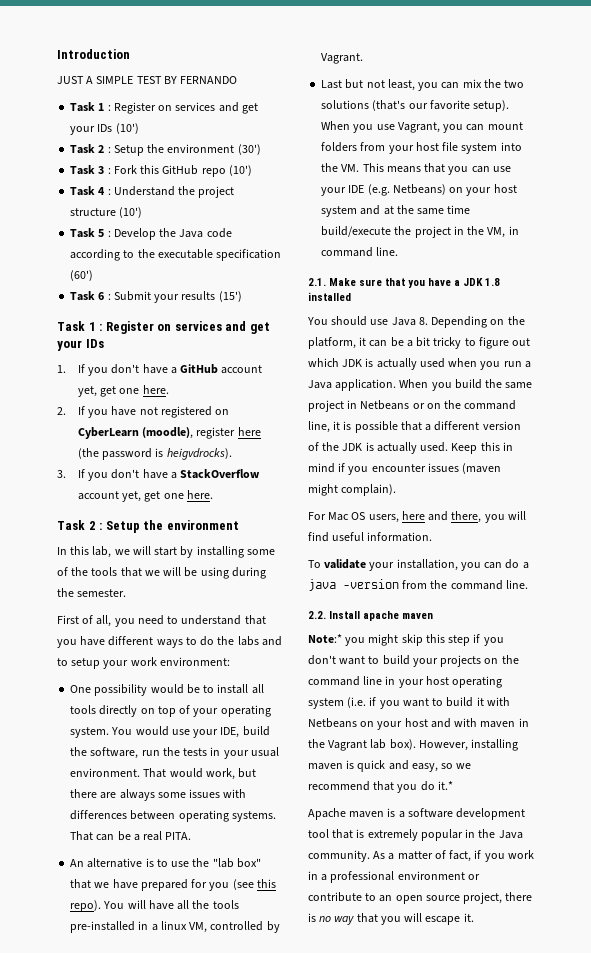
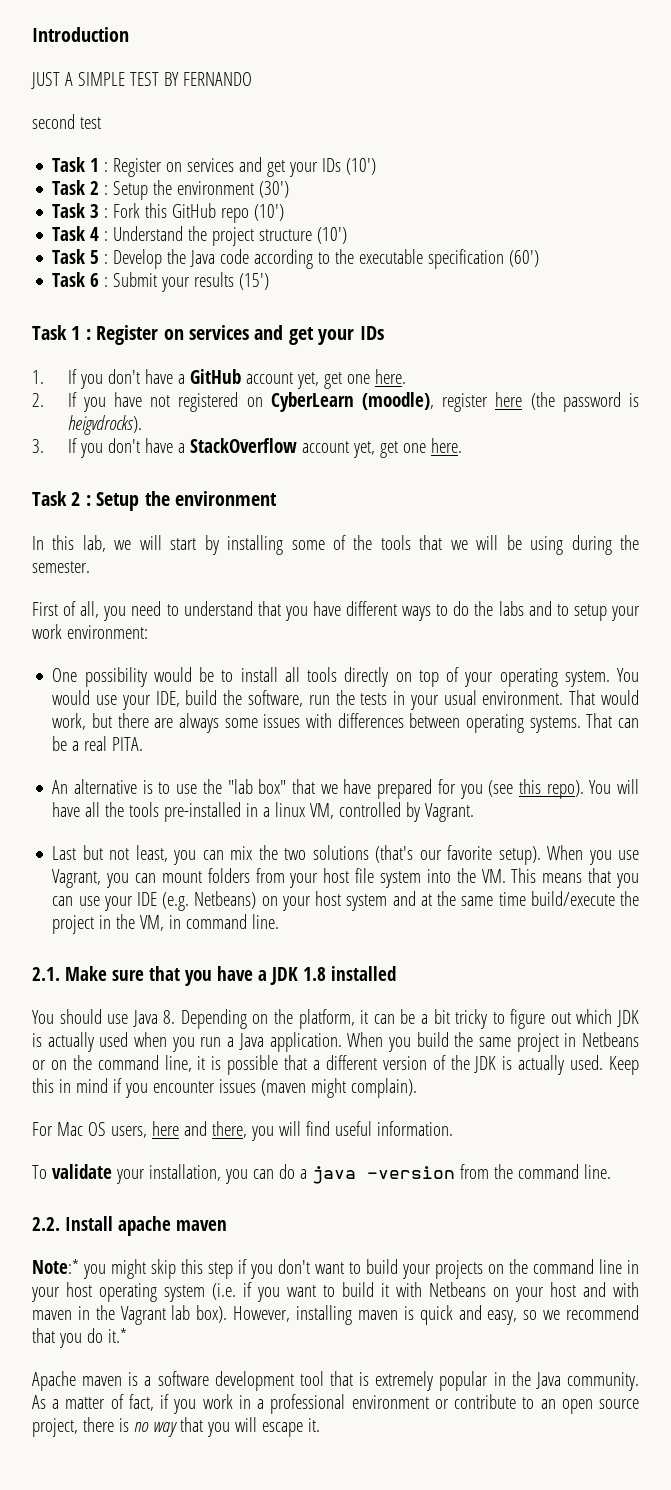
+ second test

